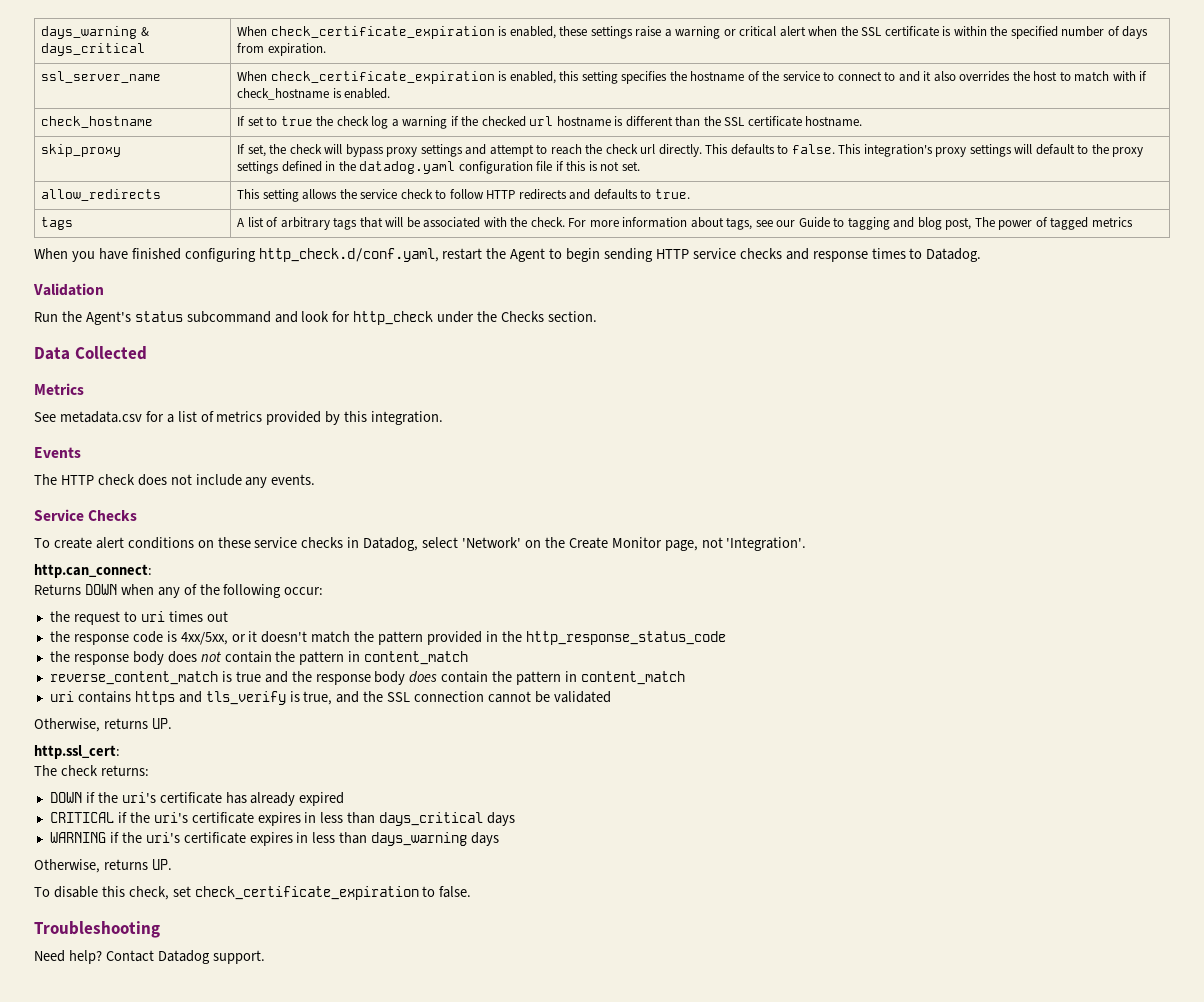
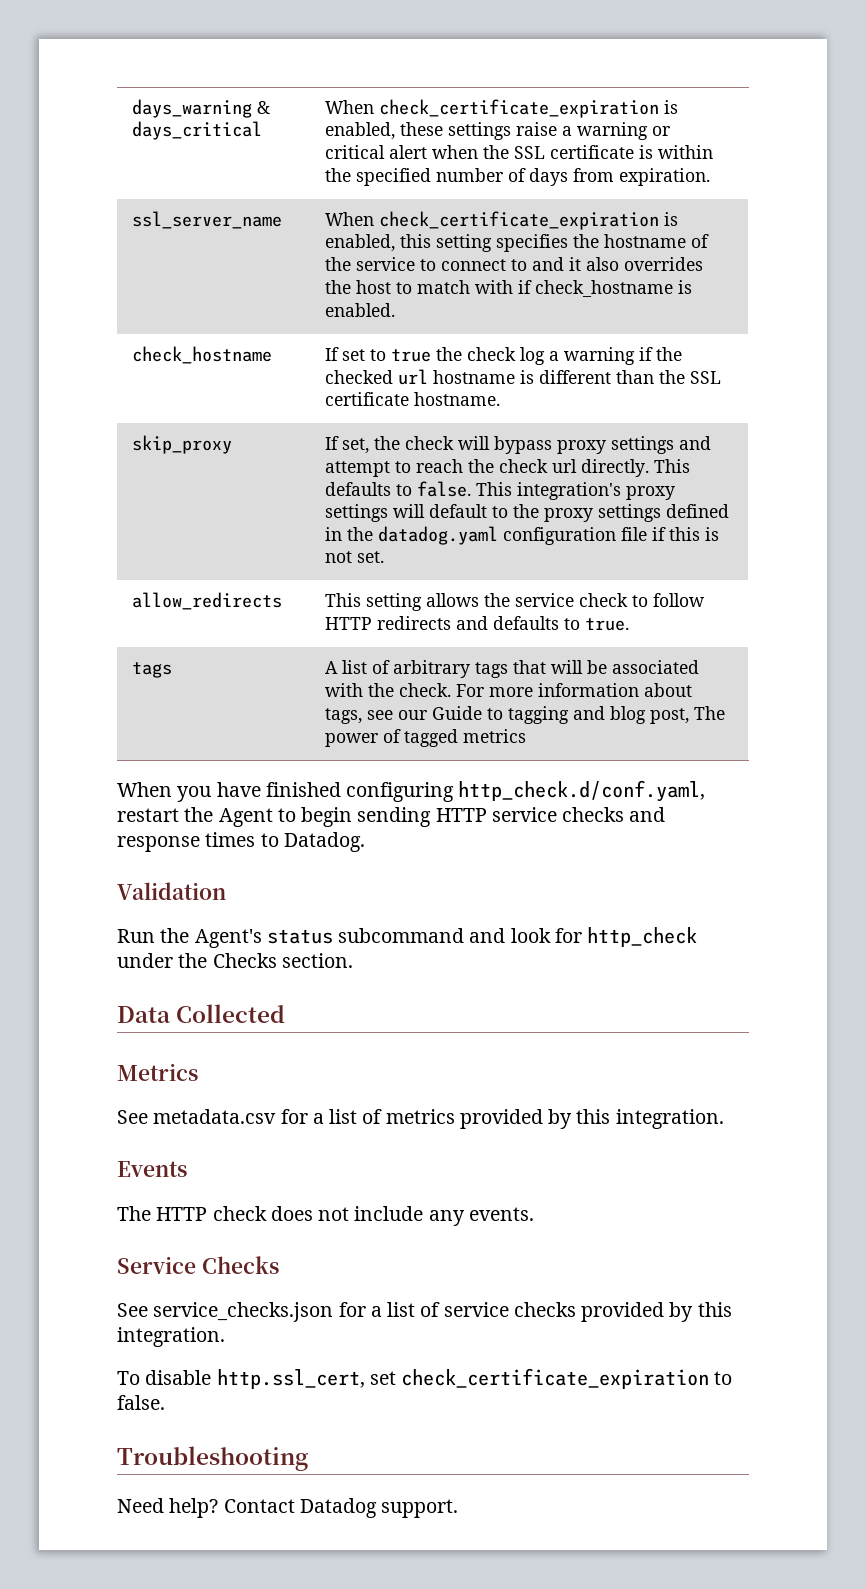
- To create alert conditions on these service checks in Datadog, select 'Network' on the Create Monitor page, not 'Integration'.
- http.can_connect:
- Returns DOWN when any of the following occur:
- the request to uri times out
- the response code is 4xx/5xx, or it doesn't match the pattern provided in the http_response_status_code
- the response body does not contain the pattern in content_match
- reverse_content_match is true and the response body does contain the pattern in content_match
- uri contains https and tls_verify is true, and the SSL connection cannot be validated
- Otherwise, returns UP.
- http.ssl_cert:
- The check returns:
- DOWN if the uri's certificate has already expired
- CRITICAL if the uri's certificate expires in less than days_critical days
- WARNING if the uri's certificate expires in less than days_warning days
- Otherwise, returns UP.
+ See service_checks.json for a list of service checks provided by this integration.
- To disable this check, set check_certificate_expiration to false.
+ To disable http.ssl_cert, set check_certificate_expiration to false.

